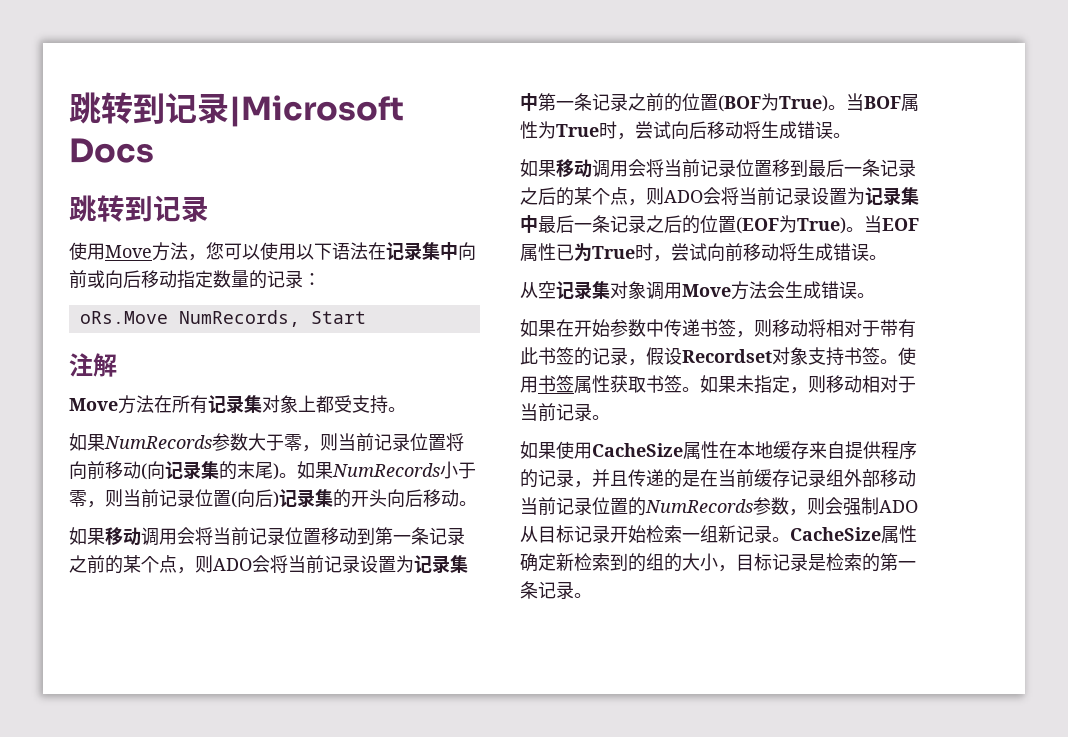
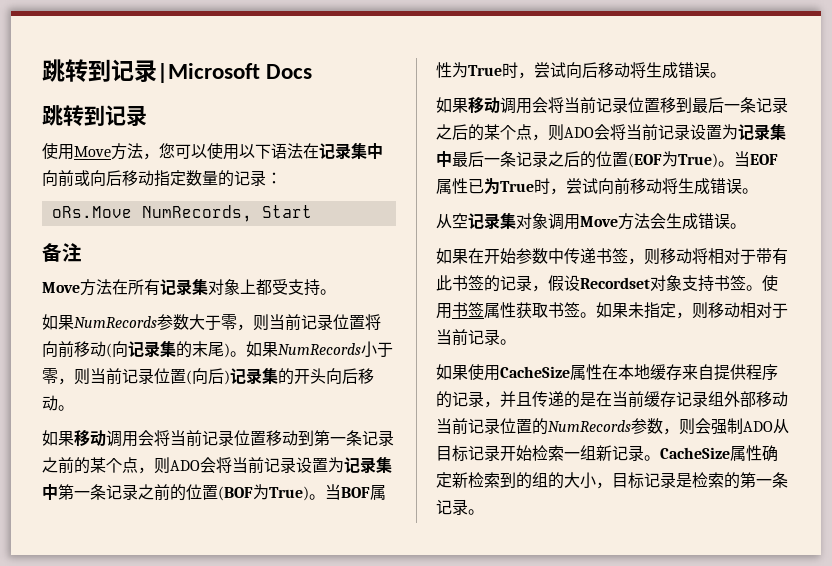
- 注解
+ 备注

